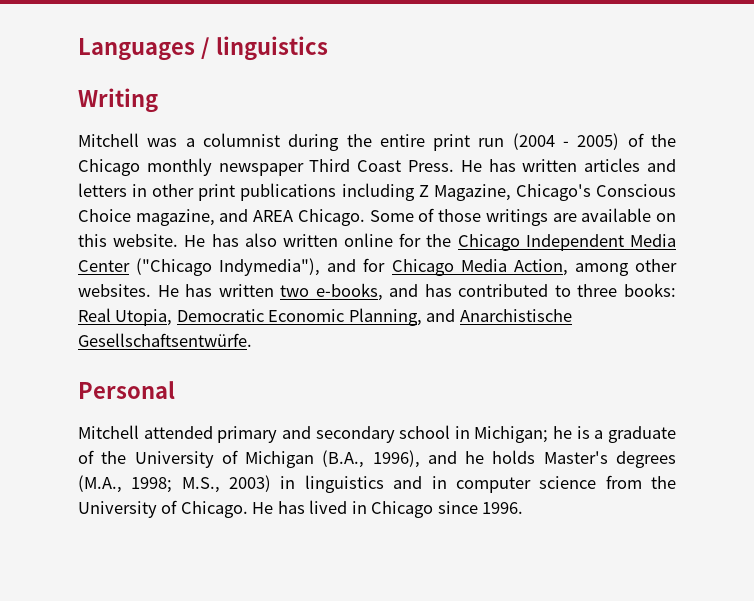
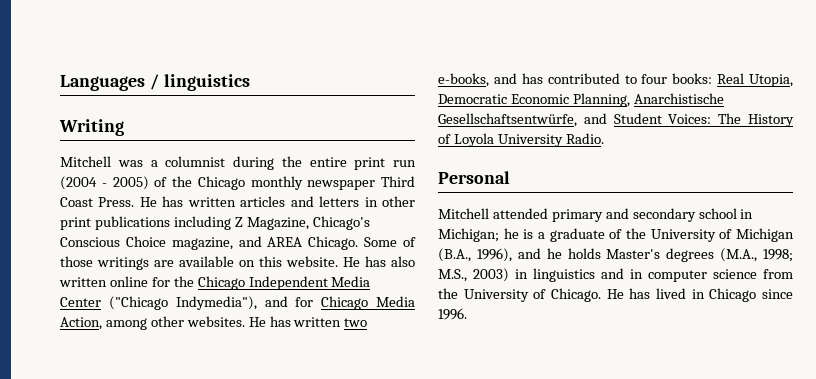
- He has written two e-books, and has contributed to three books: Real Utopia, Democratic Economic Planning, and Anarchistische Gesellschaftsentwürfe.
+ He has written two e-books, and has contributed to four books: Real Utopia, Democratic Economic Planning, Anarchistische Gesellschaftsentwürfe, and Student Voices: The History of Loyola University Radio.

